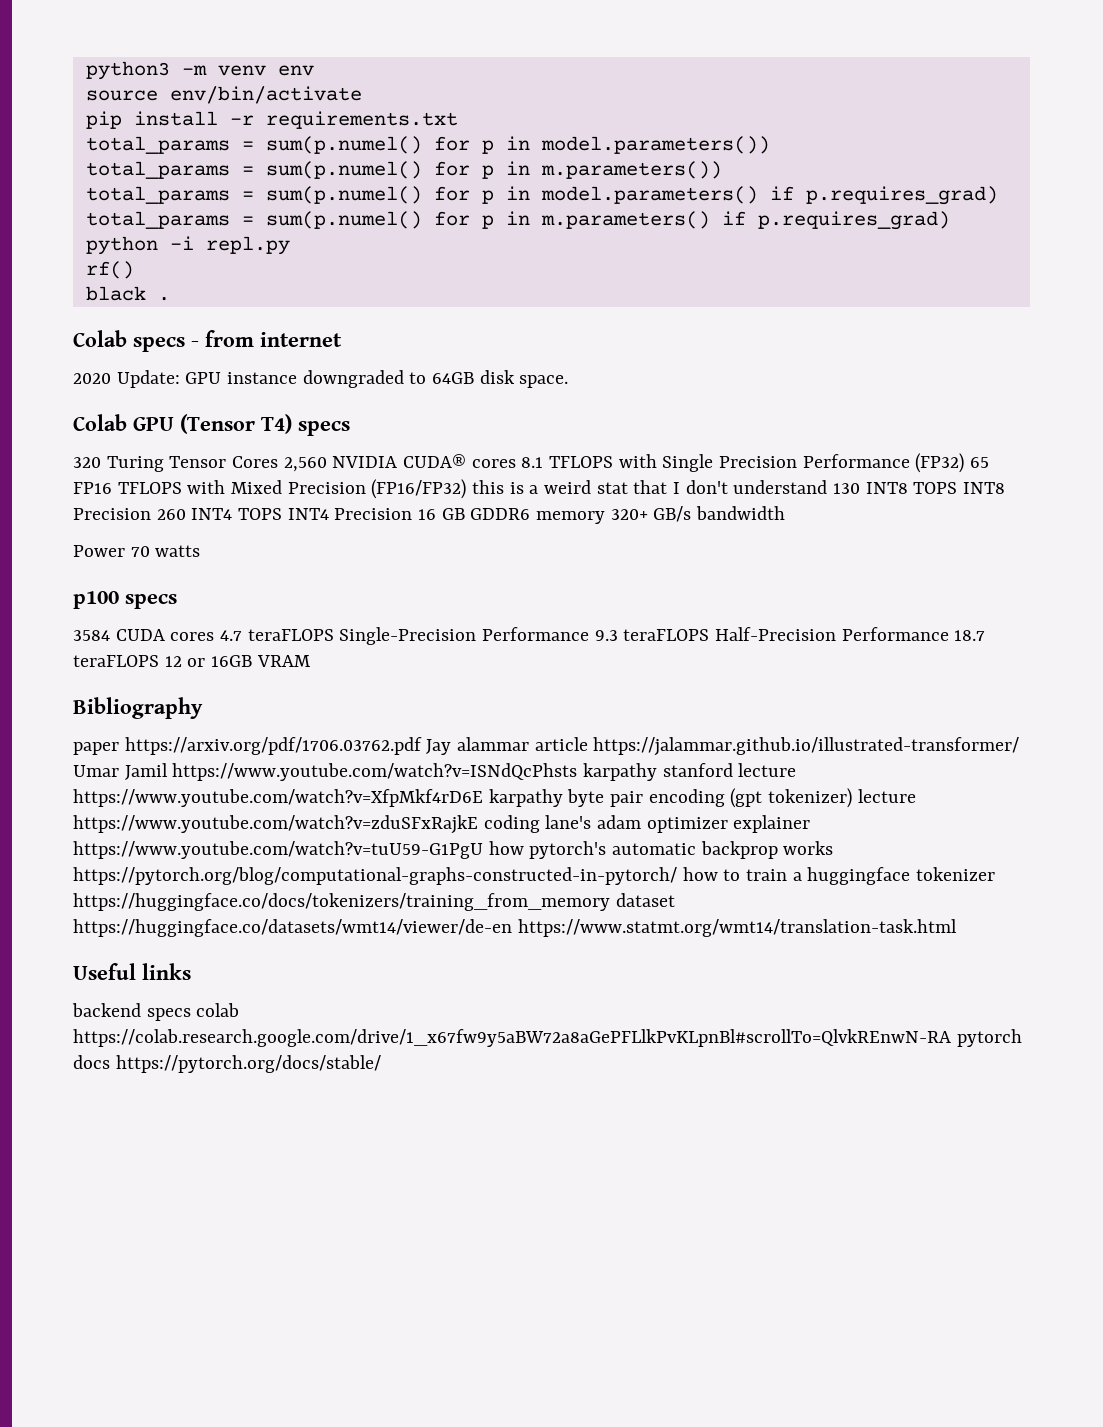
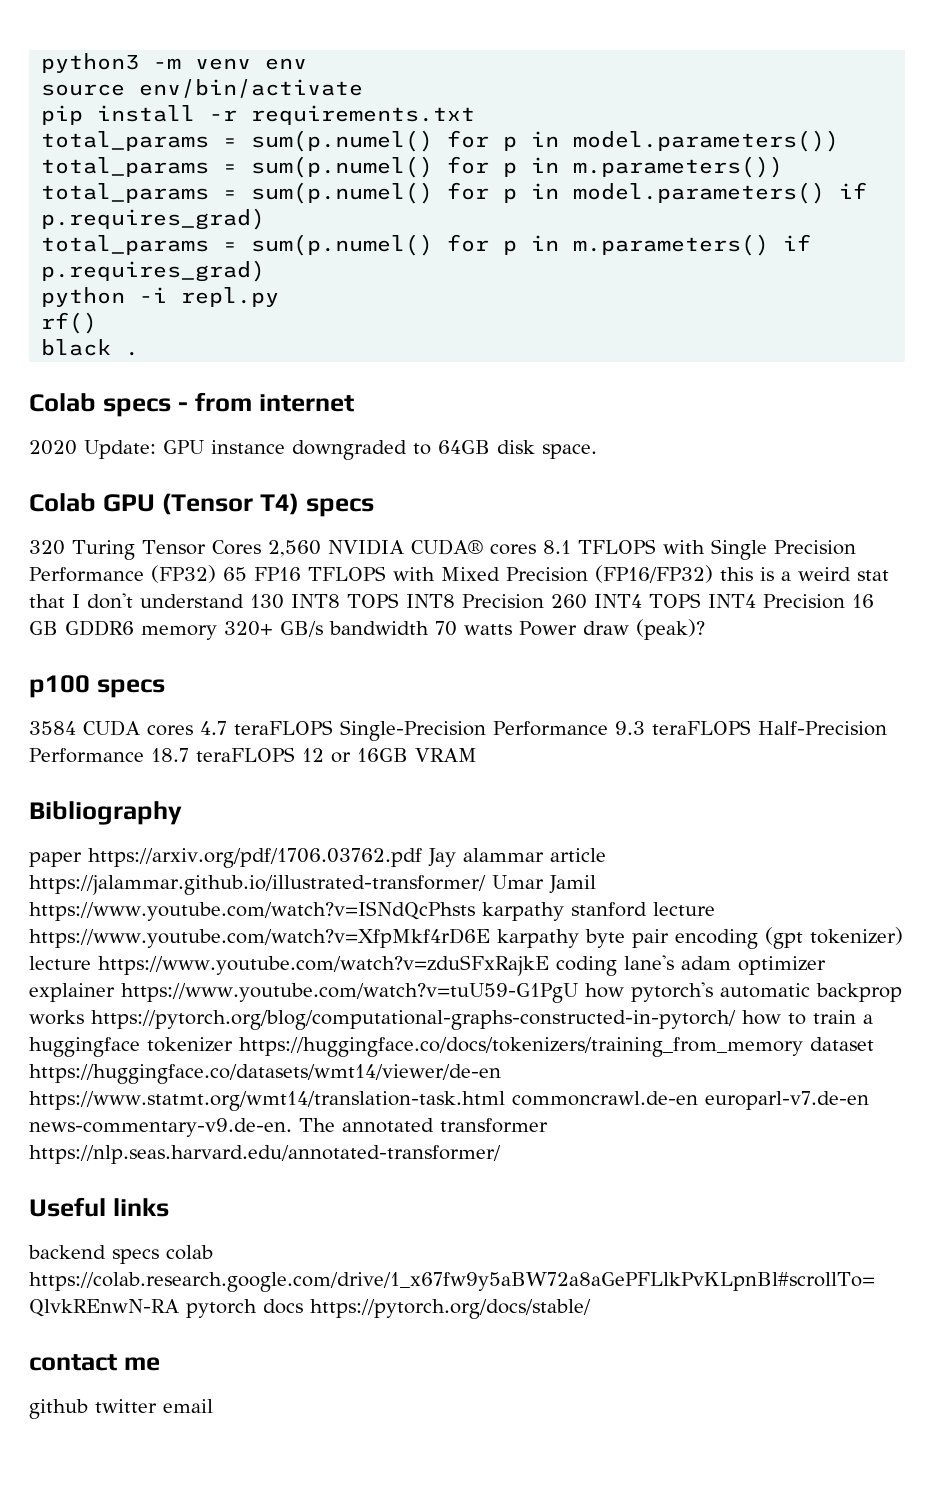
- 320 Turing Tensor Cores 2,560 NVIDIA CUDA® cores 8.1 TFLOPS with Single Precision Performance (FP32) 65 FP16 TFLOPS with Mixed Precision (FP16/FP32) this is a weird stat that I don't understand 130 INT8 TOPS INT8 Precision 260 INT4 TOPS INT4 Precision 16 GB GDDR6 memory 320+ GB/s bandwidth
- Power 70 watts
+ 320 Turing Tensor Cores 2,560 NVIDIA CUDA® cores 8.1 TFLOPS with Single Precision Performance (FP32) 65 FP16 TFLOPS with Mixed Precision (FP16/FP32) this is a weird stat that I don't understand 130 INT8 TOPS INT8 Precision 260 INT4 TOPS INT4 Precision 16 GB GDDR6 memory 320+ GB/s bandwidth 70 watts Power draw (peak)?
- paper https://arxiv.org/pdf/1706.03762.pdf Jay alammar article https://jalammar.github.io/illustrated-transformer/ Umar Jamil https://www.youtube.com/watch?v=ISNdQcPhsts karpathy stanford lecture https://www.youtube.com/watch?v=XfpMkf4rD6E karpathy byte pair encoding (gpt tokenizer) lecture https://www.youtube.com/watch?v=zduSFxRajkE coding lane's adam optimizer explainer https://www.youtube.com/watch?v=tuU59-G1PgU how pytorch's automatic backprop works https://pytorch.org/blog/computational-graphs-constructed-in-pytorch/ how to train a huggingface tokenizer https://huggingface.co/docs/tokenizers/training_from_memory dataset https://huggingface.co/datasets/wmt14/viewer/de-en https://www.statmt.org/wmt14/translation-task.html
+ paper https://arxiv.org/pdf/1706.03762.pdf Jay alammar article https://jalammar.github.io/illustrated-transformer/ Umar Jamil https://www.youtube.com/watch?v=ISNdQcPhsts karpathy stanford lecture https://www.youtube.com/watch?v=XfpMkf4rD6E karpathy byte pair encoding (gpt tokenizer) lecture https://www.youtube.com/watch?v=zduSFxRajkE coding lane's adam optimizer explainer https://www.youtube.com/watch?v=tuU59-G1PgU how pytorch's automatic backprop works https://pytorch.org/blog/computational-graphs-constructed-in-pytorch/ how to train a huggingface tokenizer https://huggingface.co/docs/tokenizers/training_from_memory dataset https://huggingface.co/datasets/wmt14/viewer/de-en https://www.statmt.org/wmt14/translation-task.html commoncrawl.de-en europarl-v7.de-en news-commentary-v9.de-en. The annotated transformer https://nlp.seas.harvard.edu/annotated-transformer/
+ contact me
+ github twitter email

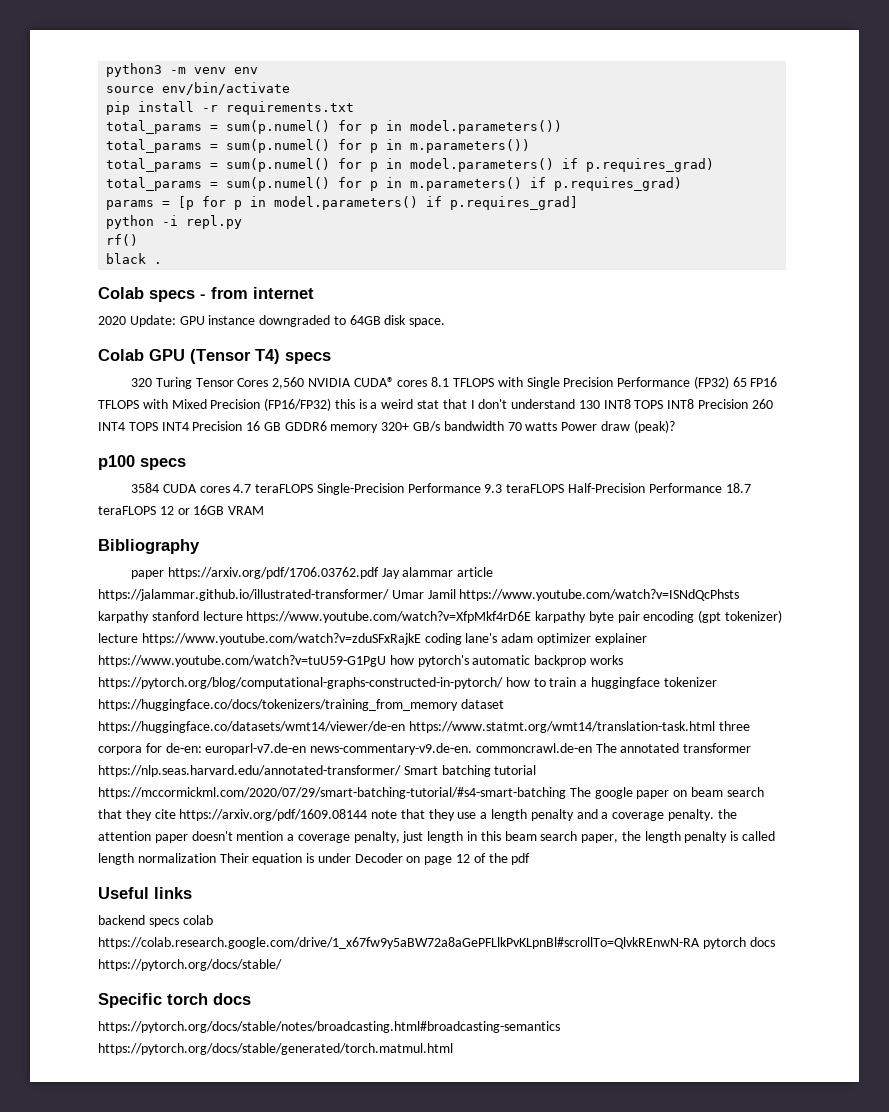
+ params = [p for p in model.parameters() if p.requires_grad]
- paper https://arxiv.org/pdf/1706.03762.pdf Jay alammar article https://jalammar.github.io/illustrated-transformer/ Umar Jamil https://www.youtube.com/watch?v=ISNdQcPhsts karpathy stanford lecture https://www.youtube.com/watch?v=XfpMkf4rD6E karpathy byte pair encoding (gpt tokenizer) lecture https://www.youtube.com/watch?v=zduSFxRajkE coding lane's adam optimizer explainer https://www.youtube.com/watch?v=tuU59-G1PgU how pytorch's automatic backprop works https://pytorch.org/blog/computational-graphs-constructed-in-pytorch/ how to train a huggingface tokenizer https://huggingface.co/docs/tokenizers/training_from_memory dataset https://huggingface.co/datasets/wmt14/viewer/de-en https://www.statmt.org/wmt14/translation-task.html commoncrawl.de-en europarl-v7.de-en news-commentary-v9.de-en. The annotated transformer https://nlp.seas.harvard.edu/annotated-transformer/
+ paper https://arxiv.org/pdf/1706.03762.pdf Jay alammar article https://jalammar.github.io/illustrated-transformer/ Umar Jamil https://www.youtube.com/watch?v=ISNdQcPhsts karpathy stanford lecture https://www.youtube.com/watch?v=XfpMkf4rD6E karpathy byte pair encoding (gpt tokenizer) lecture https://www.youtube.com/watch?v=zduSFxRajkE coding lane's adam optimizer explainer https://www.youtube.com/watch?v=tuU59-G1PgU how pytorch's automatic backprop works https://pytorch.org/blog/computational-graphs-constructed-in-pytorch/ how to train a huggingface tokenizer https://huggingface.co/docs/tokenizers/training_from_memory dataset https://huggingface.co/datasets/wmt14/viewer/de-en https://www.statmt.org/wmt14/translation-task.html three corpora for de-en: europarl-v7.de-en news-commentary-v9.de-en. commoncrawl.de-en The annotated transformer https://nlp.seas.harvard.edu/annotated-transformer/ Smart batching tutorial https://mccormickml.com/2020/07/29/smart-batching-tutorial/#s4-smart-batching The google paper on beam search that they cite https://arxiv.org/pdf/1609.08144 note that they use a length penalty and a coverage penalty. the attention paper doesn't mention a coverage penalty, just length in this beam search paper, the length penalty is called length normalization Their equation is under Decoder on page 12 of the pdf
- contact me
- github twitter email
+ Specific torch docs
+ https://pytorch.org/docs/stable/notes/broadcasting.html#broadcasting-semantics https://pytorch.org/docs/stable/generated/torch.matmul.html

